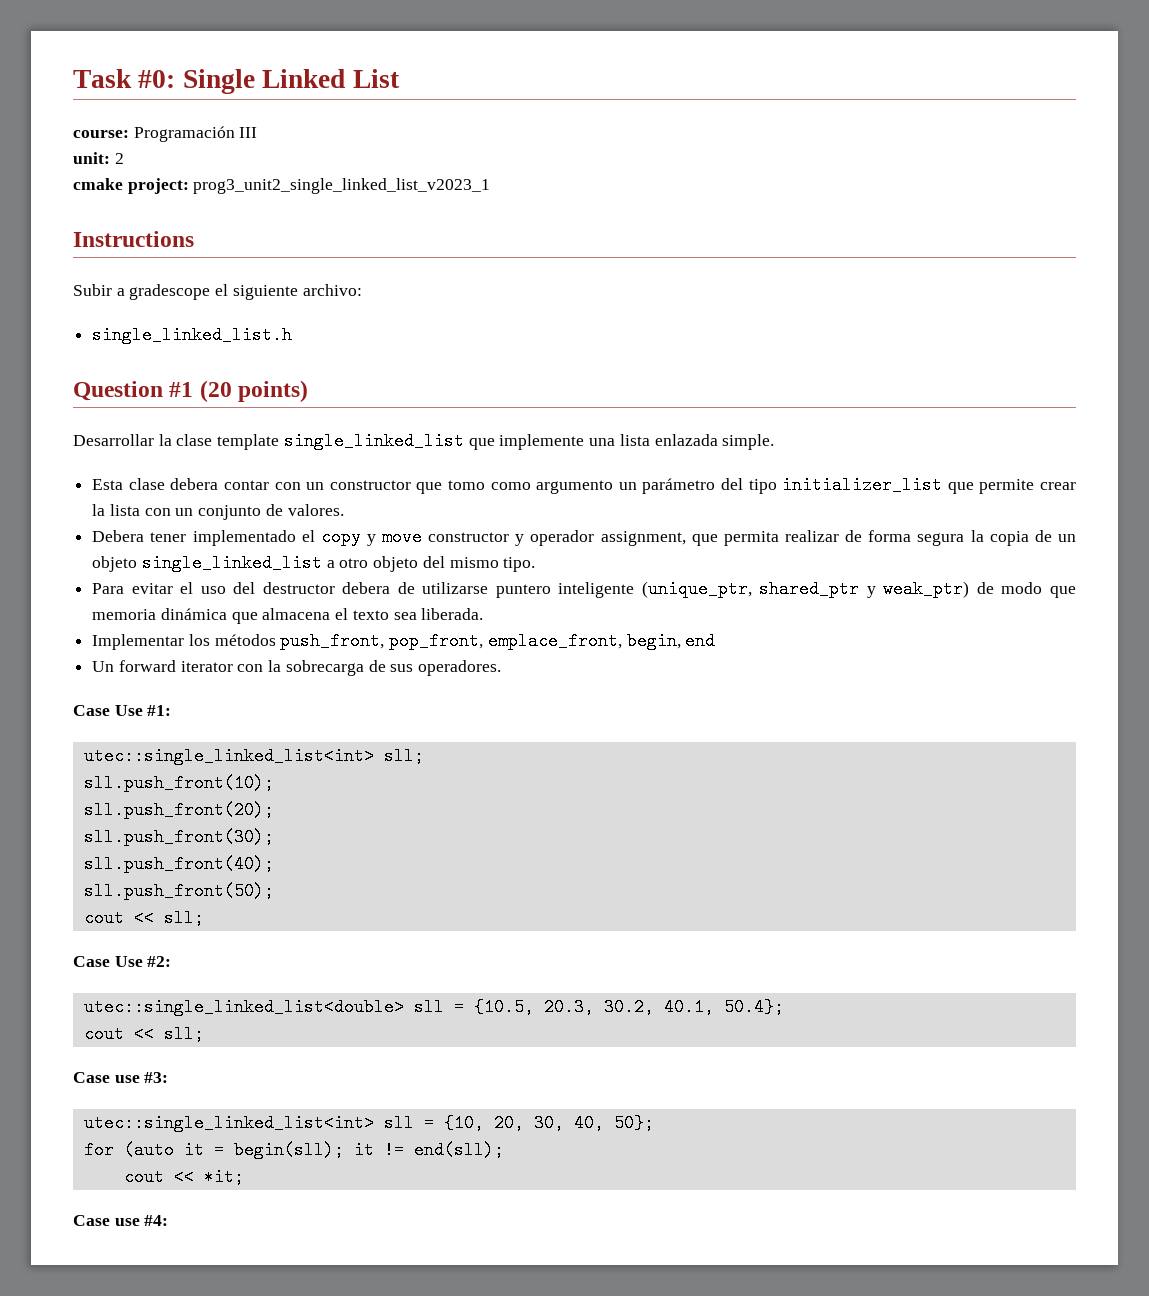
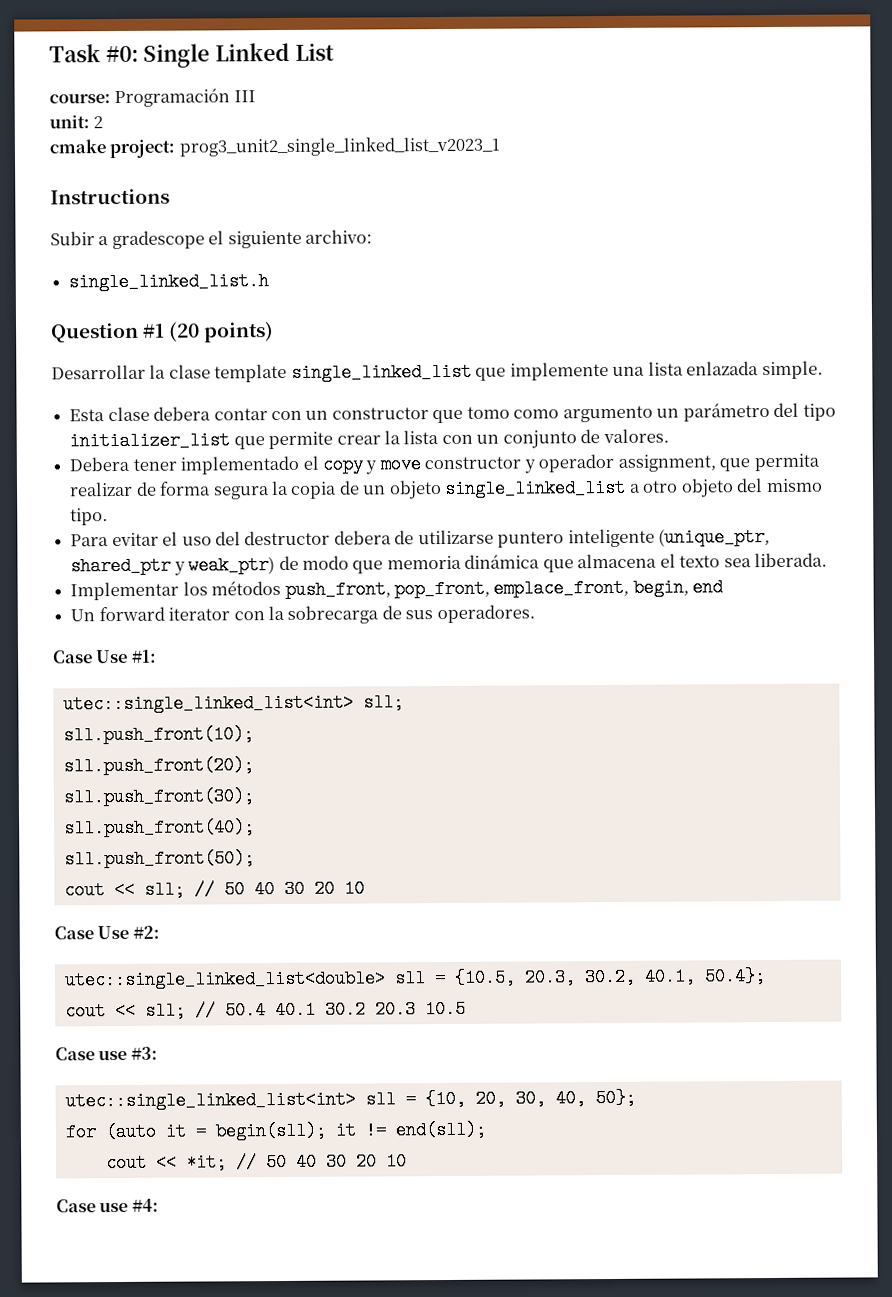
  sll.push_front(50);
- cout << sll;
+ cout << sll; // 50 40 30 20 10
  utec::single_linked_list<double> sll = {10.5, 20.3, 30.2, 40.1, 50.4};
- cout << sll;
+ cout << sll; // 50.4 40.1 30.2 20.3 10.5
- cout << *it;
+ cout << *it; // 50 40 30 20 10

